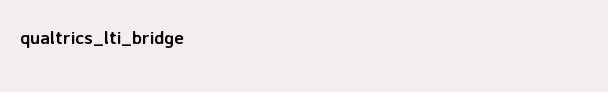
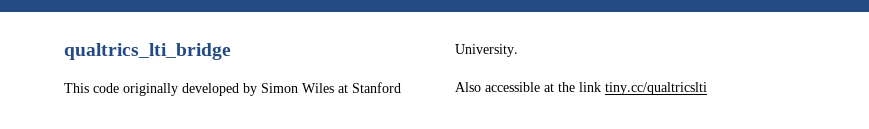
+ This code originally developed by Simon Wiles at Stanford University.
+ Also accessible at the link tiny.cc/qualtricslti

